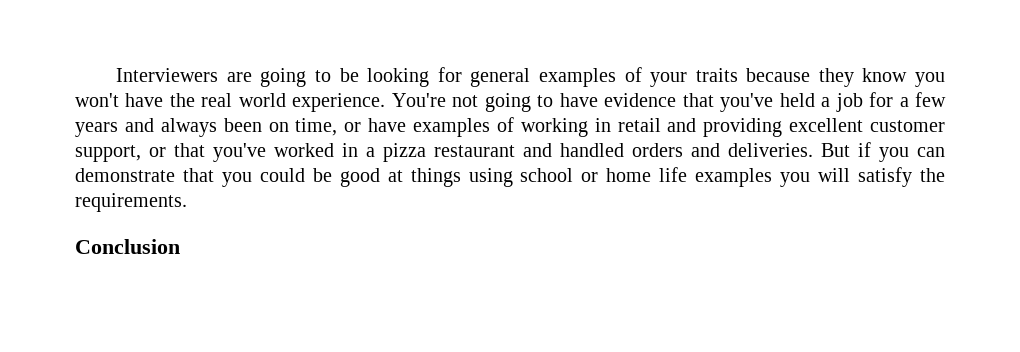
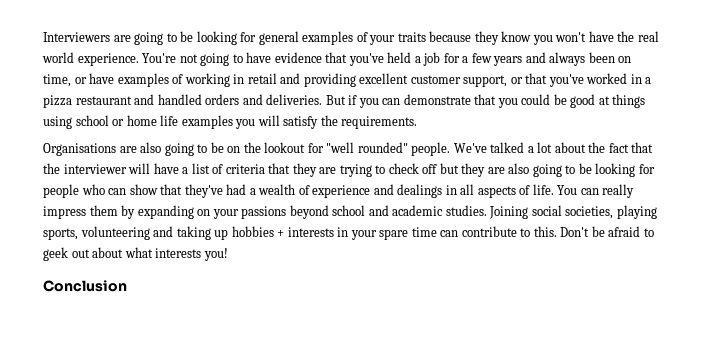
+ Organisations are also going to be on the lookout for "well rounded" people. We've talked a lot about the fact that the interviewer will have a list of criteria that they are trying to check off but they are also going to be looking for people who can show that they've had a wealth of experience and dealings in all aspects of life. You can really impress them by expanding on your passions beyond school and academic studies. Joining social societies, playing sports, volunteering and taking up hobbies + interests in your spare time can contribute to this. Don't be afraid to geek out about what interests you!

